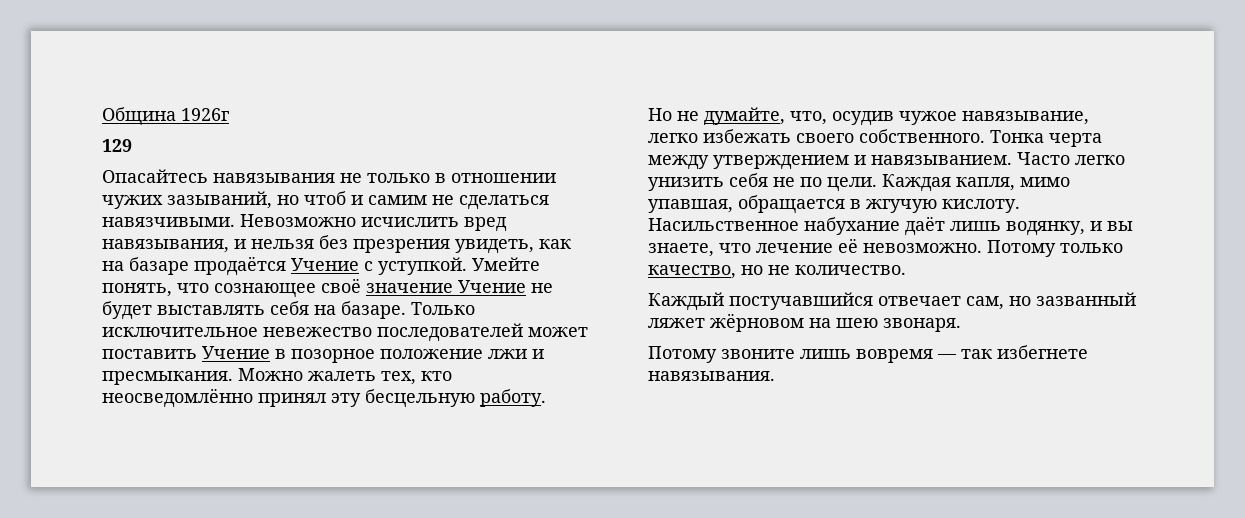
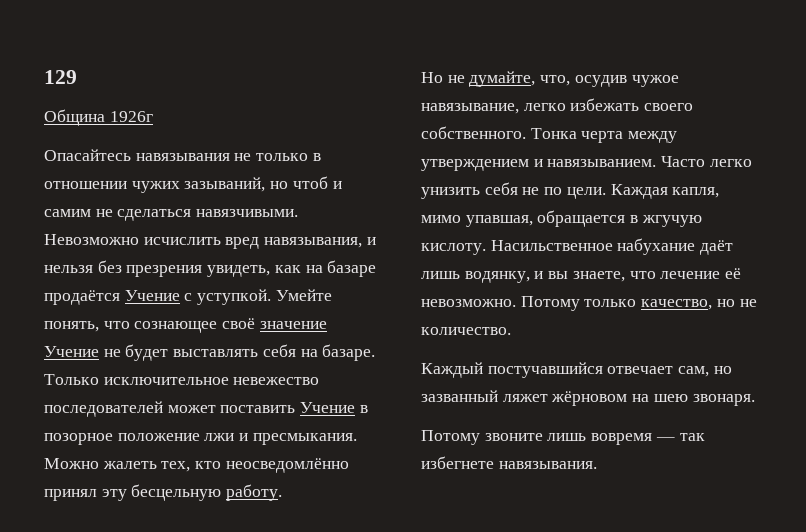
+ 129
- 129

